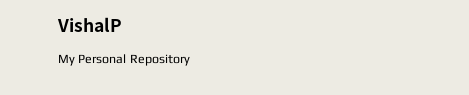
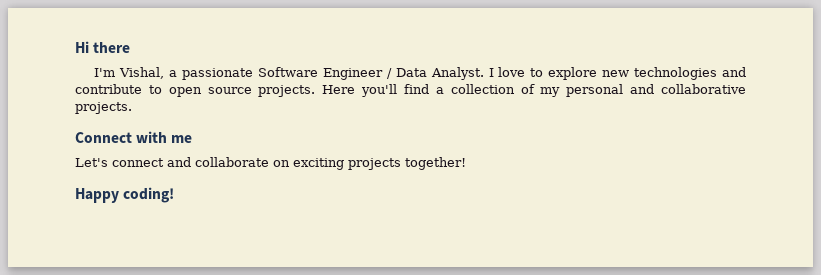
- VishalP
- My Personal Repository
+ Hi there
+ I'm Vishal, a passionate Software Engineer / Data Analyst. I love to explore new technologies and contribute to open source projects. Here you'll find a collection of my personal and collaborative projects.
+ Connect with me
+ Let's connect and collaborate on exciting projects together!
+ Happy coding!

